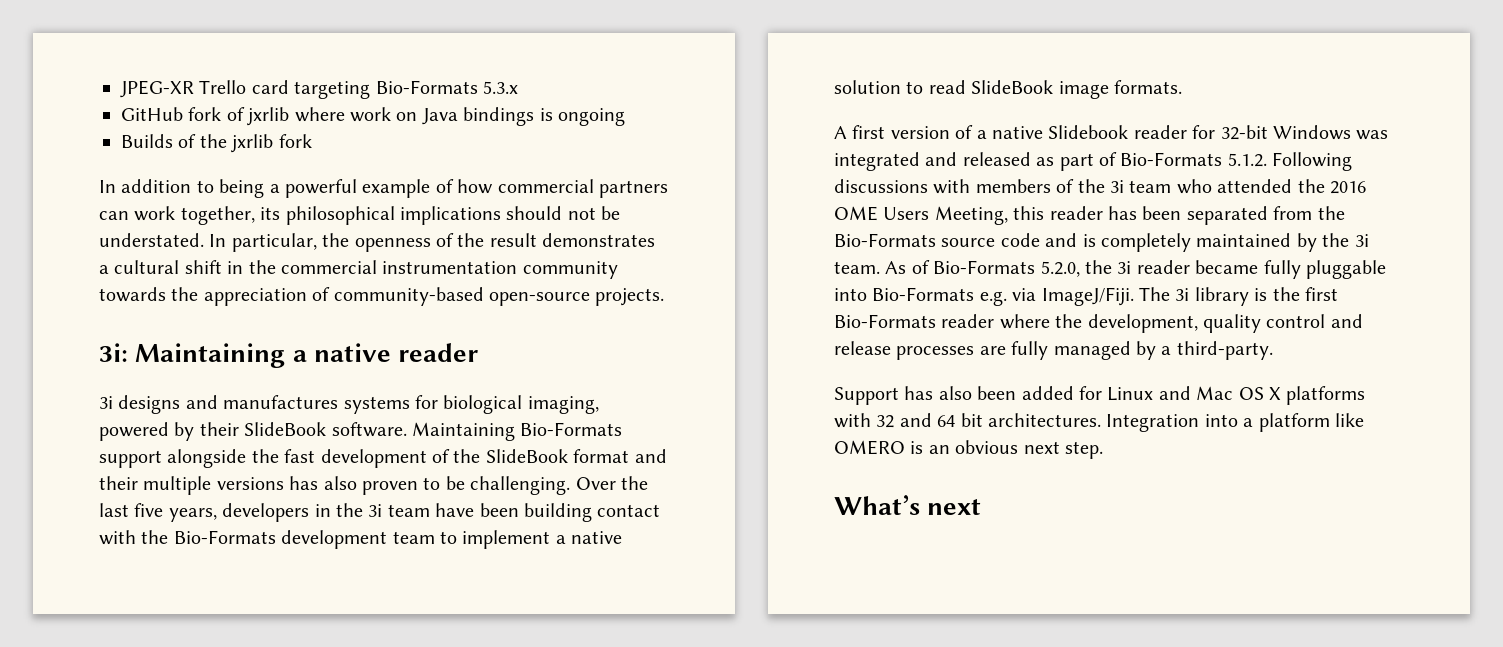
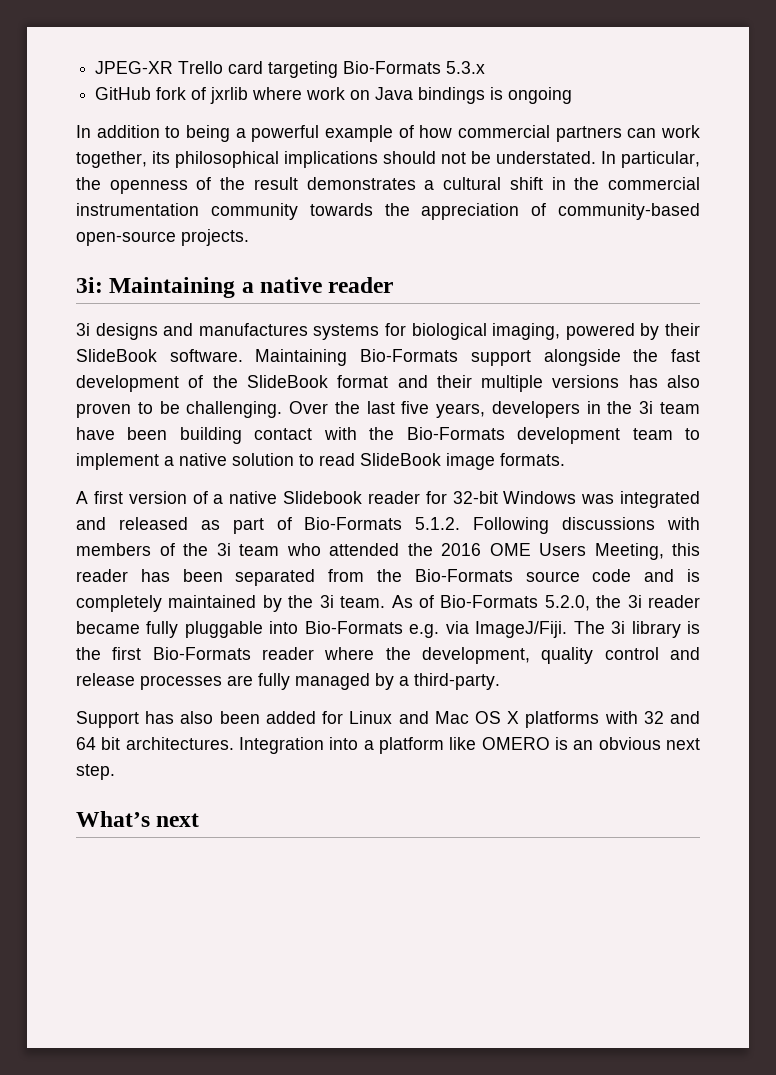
- Builds of the jxrlib fork

